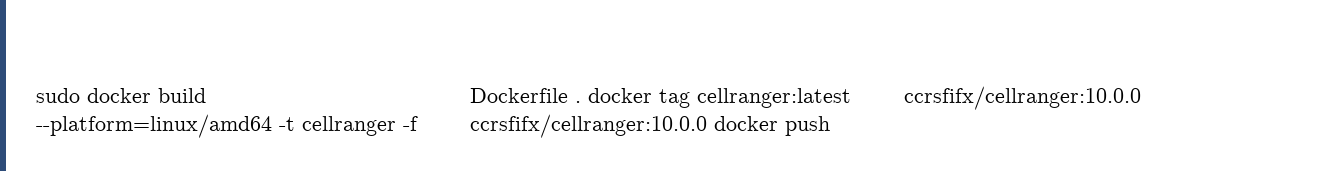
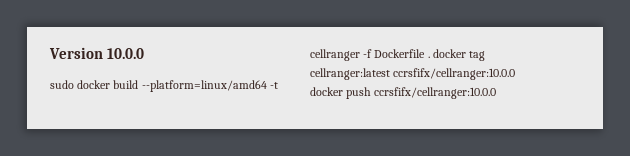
+ Version 10.0.0

